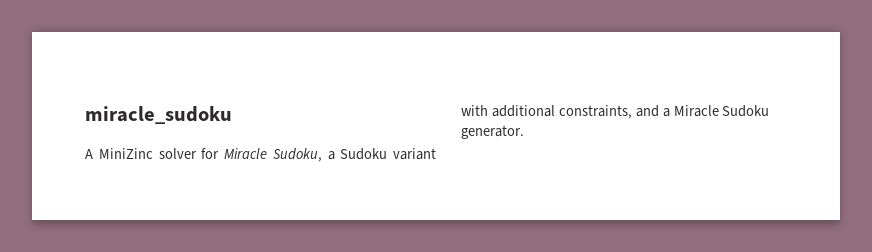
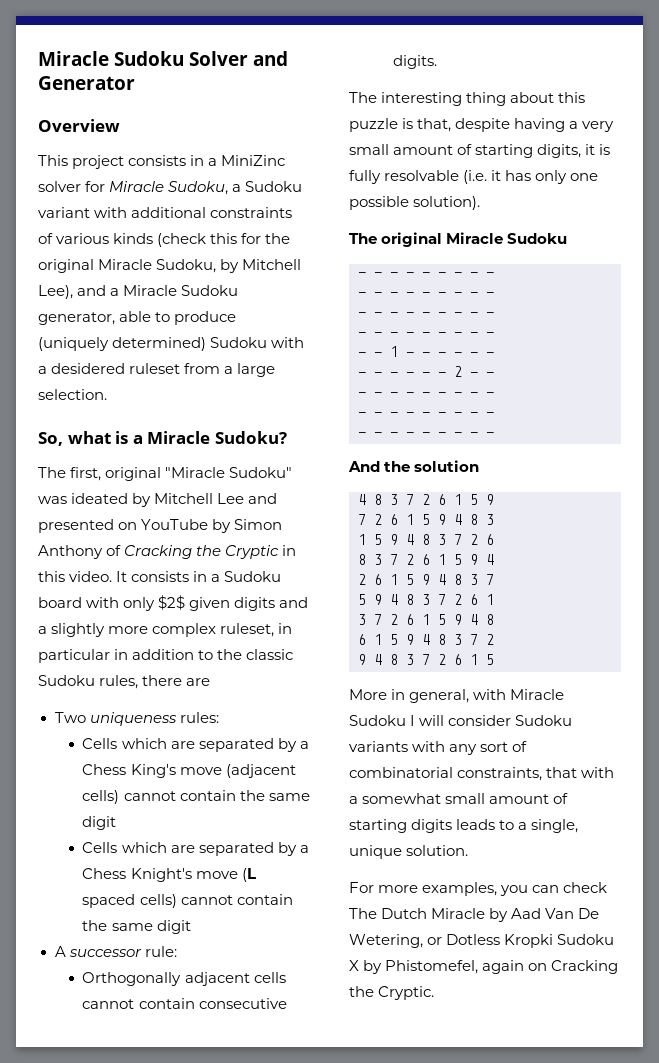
- miracle_sudoku
- A MiniZinc solver for Miracle Sudoku, a Sudoku variant with additional constraints, and a Miracle Sudoku generator.
+ Miracle Sudoku Solver and Generator
+ Overview
+ This project consists in a MiniZinc solver for Miracle Sudoku, a Sudoku variant with additional constraints of various kinds (check this for the original Miracle Sudoku, by Mitchell Lee), and a Miracle Sudoku generator, able to produce (uniquely determined) Sudoku with a desidered ruleset from a large selection.
+ So, what is a Miracle Sudoku?
+ The first, original "Miracle Sudoku" was ideated by Mitchell Lee and presented on YouTube by Simon Anthony of Cracking the Cryptic in this video. It consists in a Sudoku board with only $2$ given digits and a slightly more complex ruleset, in particular in addition to the classic Sudoku rules, there are
+ Two uniqueness rules:
+ Cells which are separated by a Chess King's move (adjacent cells) cannot contain the same digit
+ Cells which are separated by a Chess Knight's move (L spaced cells) cannot contain the same digit
+ A successor rule:
+ Orthogonally adjacent cells cannot contain consecutive digits.
+ The interesting thing about this puzzle is that, despite having a very small amount of starting digits, it is fully resolvable (i.e. it has only one possible solution).
+ The original Miracle Sudoku
+ - - - - - - - - -
+ - - - - - - - - -
+ - - - - - - - - -
+ - - - - - - - - -
+ - - 1 - - - - - -
+ - - - - - - 2 - -
+ - - - - - - - - -
+ - - - - - - - - -
+ - - - - - - - - -
+ And the solution
+ 4 8 3 7 2 6 1 5 9
+ 7 2 6 1 5 9 4 8 3
+ 1 5 9 4 8 3 7 2 6
+ 8 3 7 2 6 1 5 9 4
+ 2 6 1 5 9 4 8 3 7
+ 5 9 4 8 3 7 2 6 1
+ 3 7 2 6 1 5 9 4 8
+ 6 1 5 9 4 8 3 7 2
+ 9 4 8 3 7 2 6 1 5
+ More in general, with Miracle Sudoku I will consider Sudoku variants with any sort of combinatorial constraints, that with a somewhat small amount of starting digits leads to a single, unique solution.
+ For more examples, you can check The Dutch Miracle by Aad Van De Wetering, or Dotless Kropki Sudoku X by Phistomefel, again on Cracking the Cryptic.

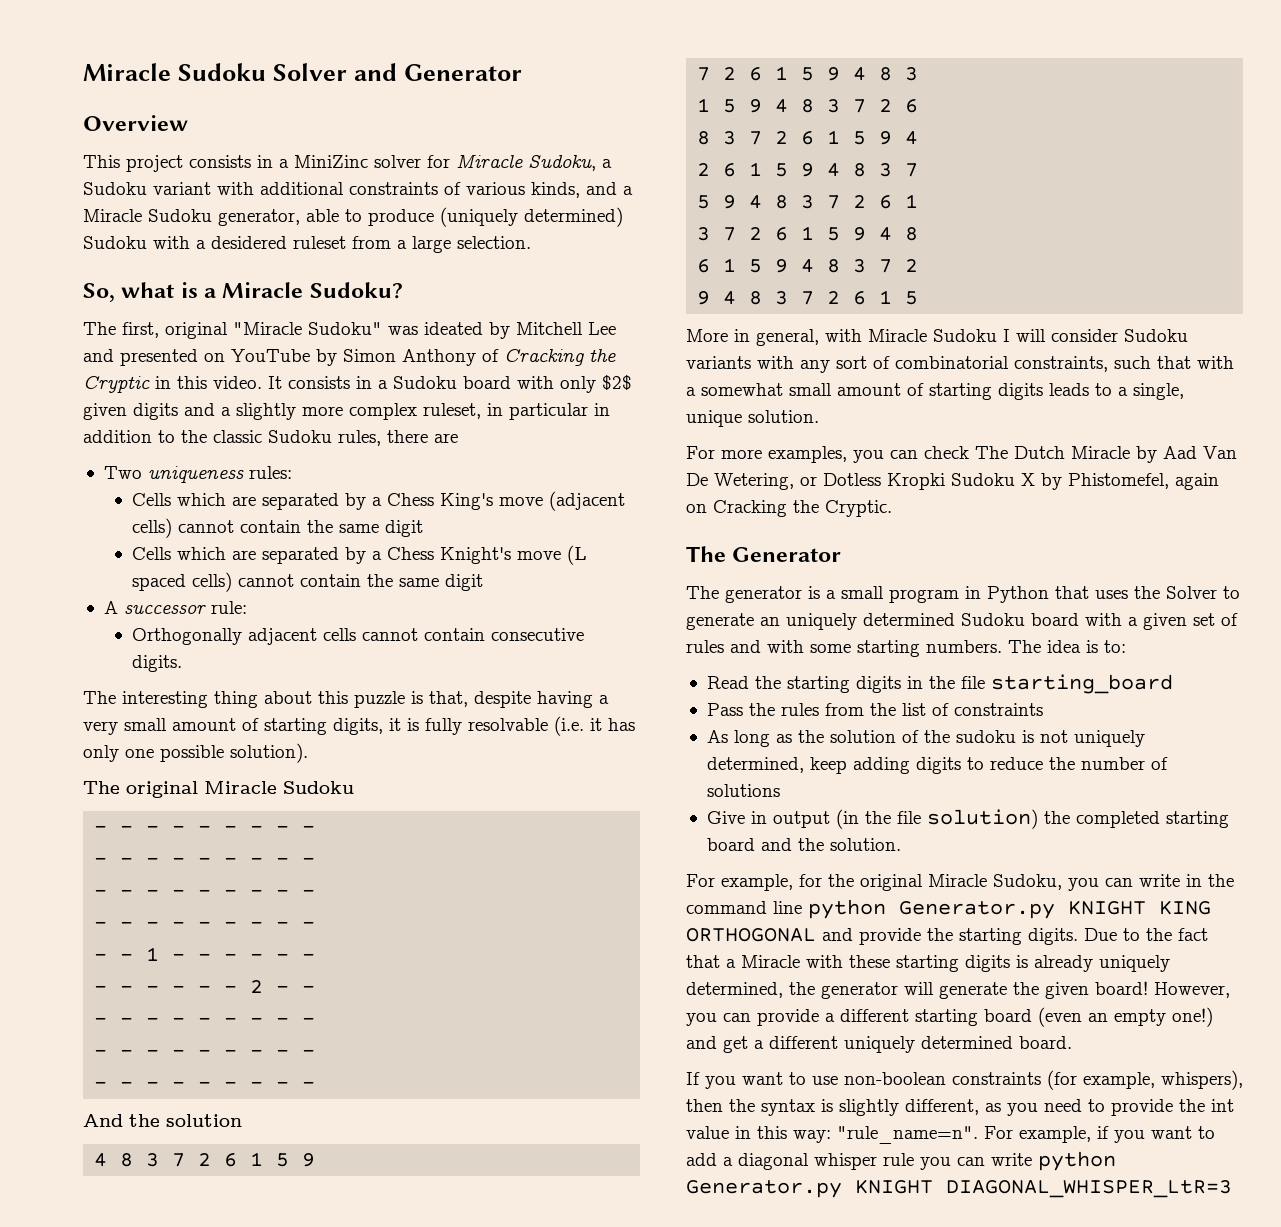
- This project consists in a MiniZinc solver for Miracle Sudoku, a Sudoku variant with additional constraints of various kinds (check this for the original Miracle Sudoku, by Mitchell Lee), and a Miracle Sudoku generator, able to produce (uniquely determined) Sudoku with a desidered ruleset from a large selection.
+ This project consists in a MiniZinc solver for Miracle Sudoku, a Sudoku variant with additional constraints of various kinds, and a Miracle Sudoku generator, able to produce (uniquely determined) Sudoku with a desidered ruleset from a large selection.
- More in general, with Miracle Sudoku I will consider Sudoku variants with any sort of combinatorial constraints, that with a somewhat small amount of starting digits leads to a single, unique solution.
+ More in general, with Miracle Sudoku I will consider Sudoku variants with any sort of combinatorial constraints, such that with a somewhat small amount of starting digits leads to a single, unique solution.
+ The Generator
+ The generator is a small program in Python that uses the Solver to generate an uniquely determined Sudoku board with a given set of rules and with some starting numbers. The idea is to:
+ Read the starting digits in the file starting_board
+ Pass the rules from the list of constraints
+ As long as the solution of the sudoku is not uniquely determined, keep adding digits to reduce the number of solutions
+ Give in output (in the file solution) the completed starting board and the solution.
+ For example, for the original Miracle Sudoku, you can write in the command line python Generator.py KNIGHT KING ORTHOGONAL and provide the starting digits. Due to the fact that a Miracle with these starting digits is already uniquely determined, the generator will generate the given board! However, you can provide a different starting board (even an empty one!) and get a different uniquely determined board.
+ If you want to use non-boolean constraints (for example, whispers), then the syntax is slightly different, as you need to provide the int value in this way: "rule_name=n". For example, if you want to add a diagonal whisper rule you can write python Generator.py KNIGHT DIAGONAL_WHISPER_LtR=3

